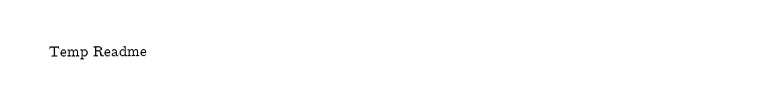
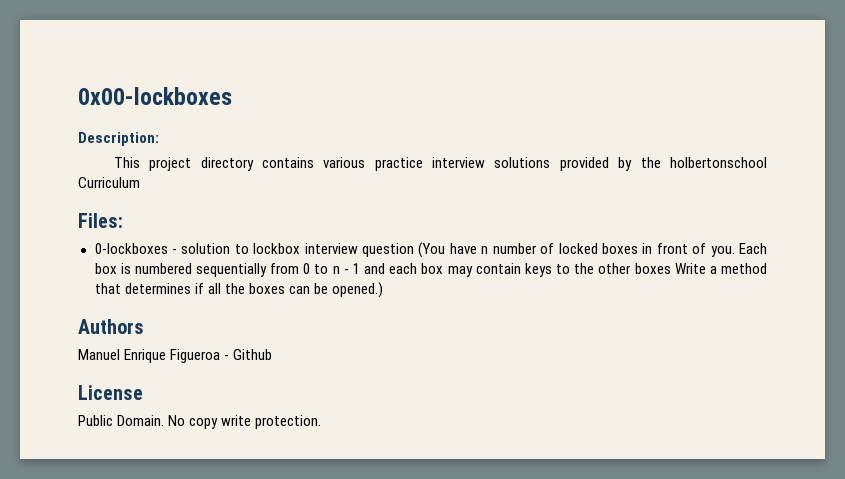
- Temp Readme
+ 0x00-lockboxes
+ Description:
+ This project directory contains various practice interview solutions provided by the holbertonschool Curriculum
+ Files:
+ 0-lockboxes - solution to lockbox interview question (You have n number of locked boxes in front of you. Each box is numbered sequentially from 0 to n - 1 and each box may contain keys to the other boxes Write a method that determines if all the boxes can be opened.)
+ Authors
+ Manuel Enrique Figueroa - Github
+ License
+ Public Domain. No copy write protection.

